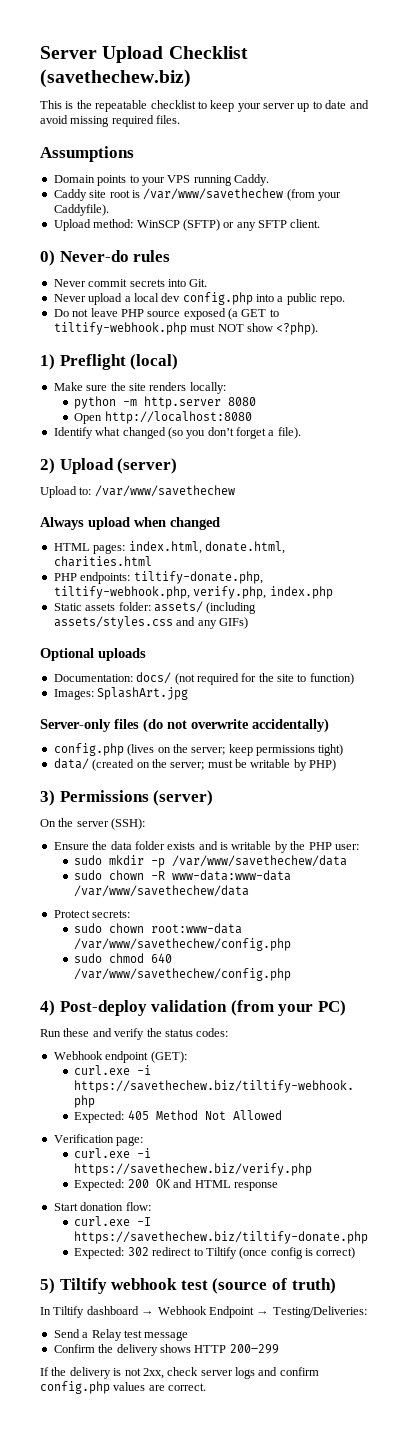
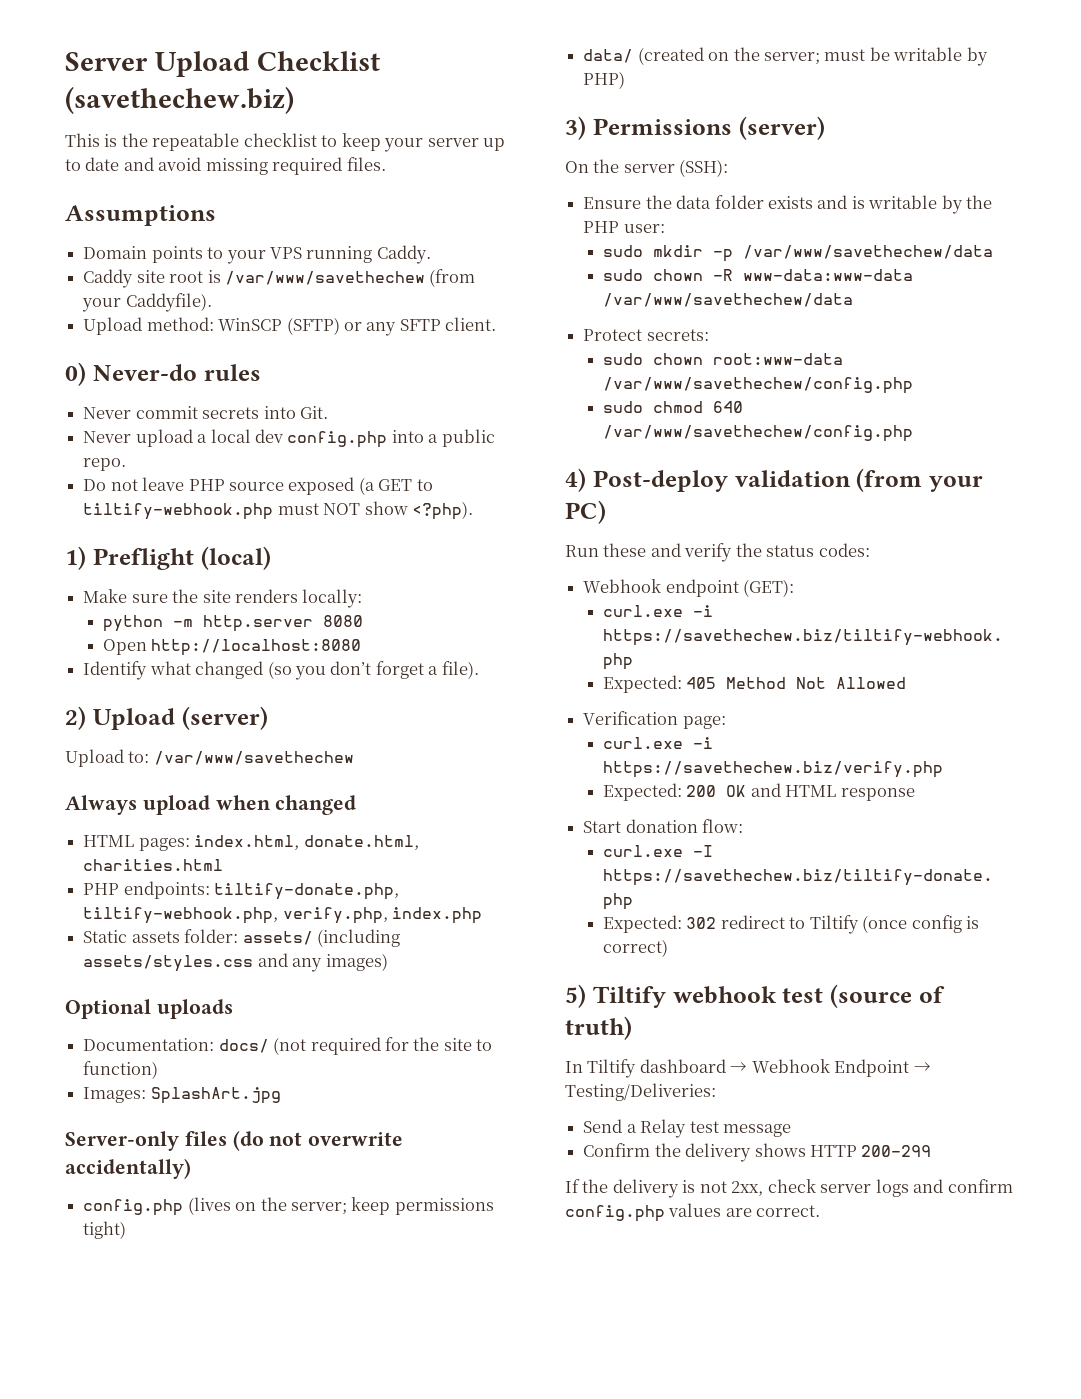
- Static assets folder: assets/ (including assets/styles.css and any GIFs)
+ Static assets folder: assets/ (including assets/styles.css and any images)

